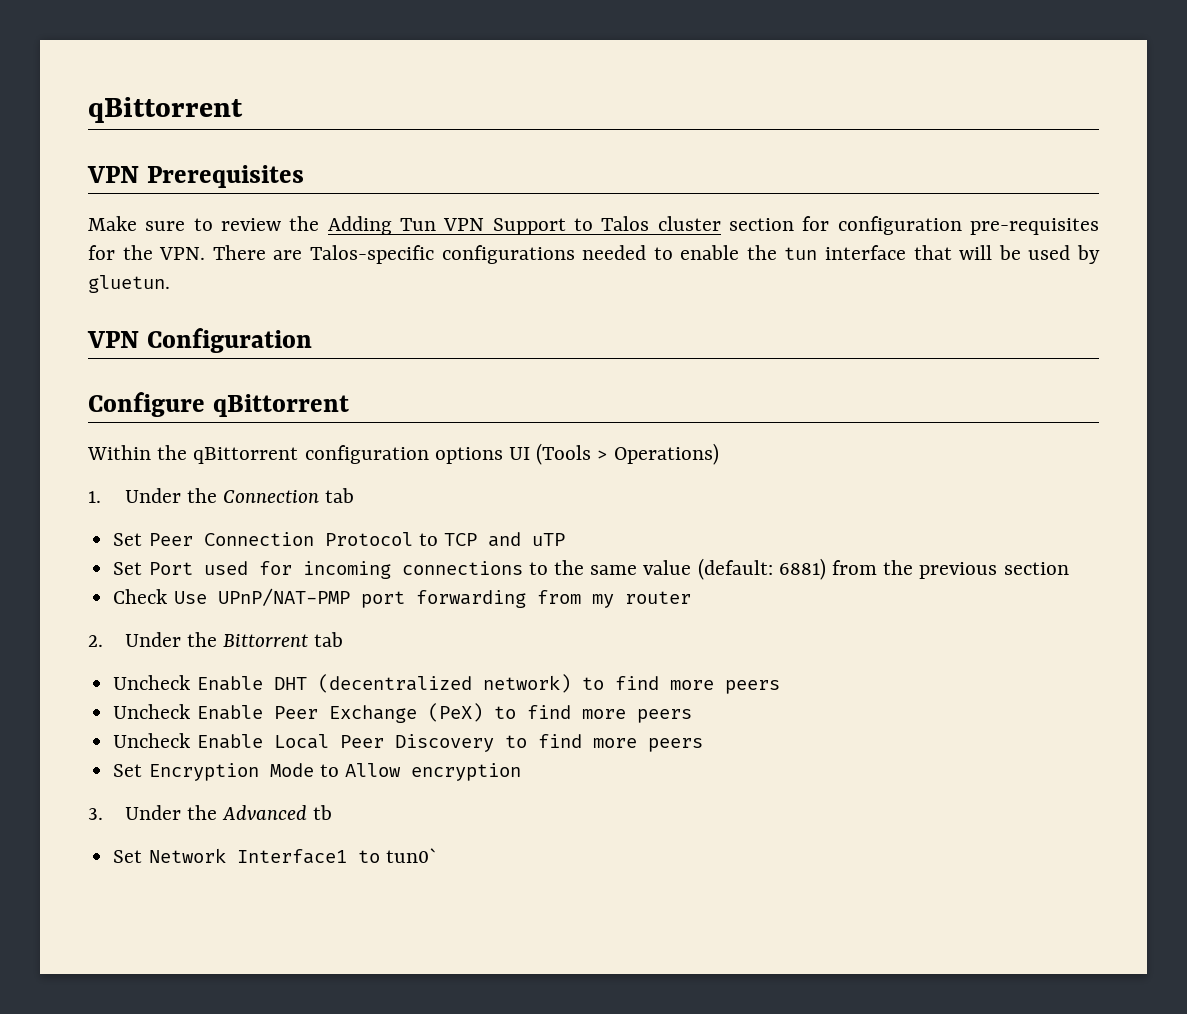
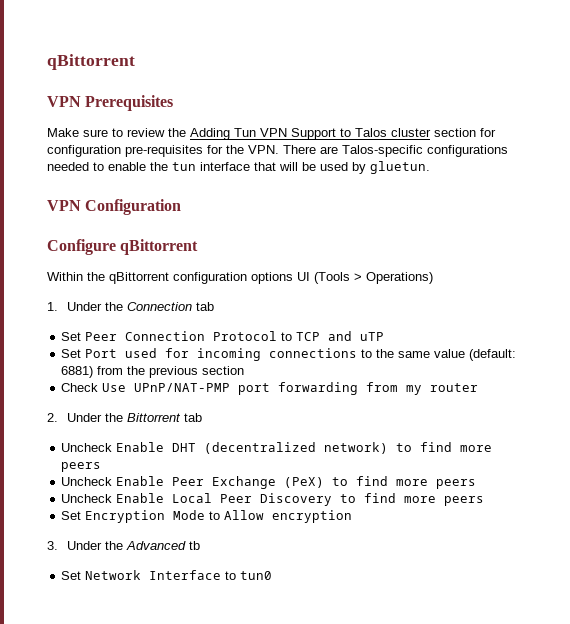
- Set Network Interface1 to tun0`
+ Set Network Interface to tun0

